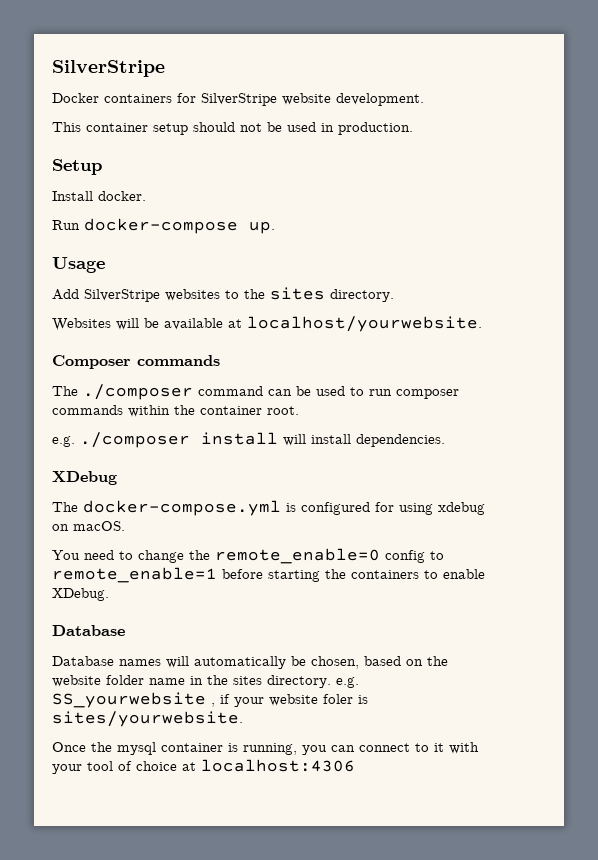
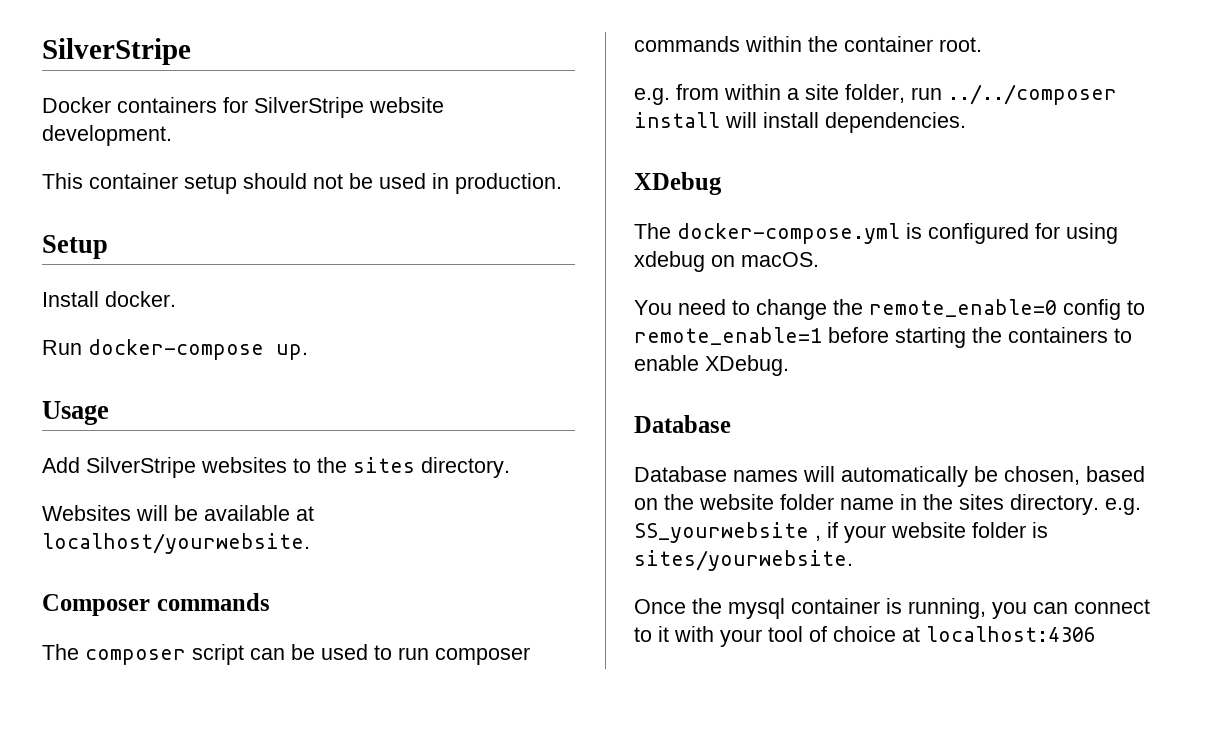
- The ./composer command can be used to run composer commands within the container root.
+ The composer script can be used to run composer commands within the container root.
- e.g. ./composer install will install dependencies.
+ e.g. from within a site folder, run ../../composer install will install dependencies.
- Database names will automatically be chosen, based on the website folder name in the sites directory. e.g. SS_yourwebsite , if your website foler is sites/yourwebsite.
+ Database names will automatically be chosen, based on the website folder name in the sites directory. e.g. SS_yourwebsite , if your website folder is sites/yourwebsite.

